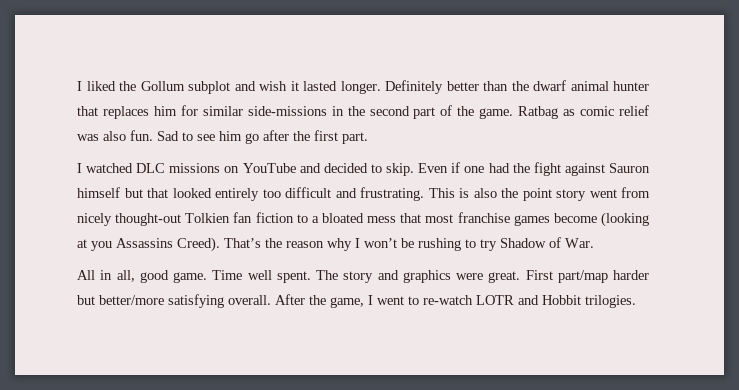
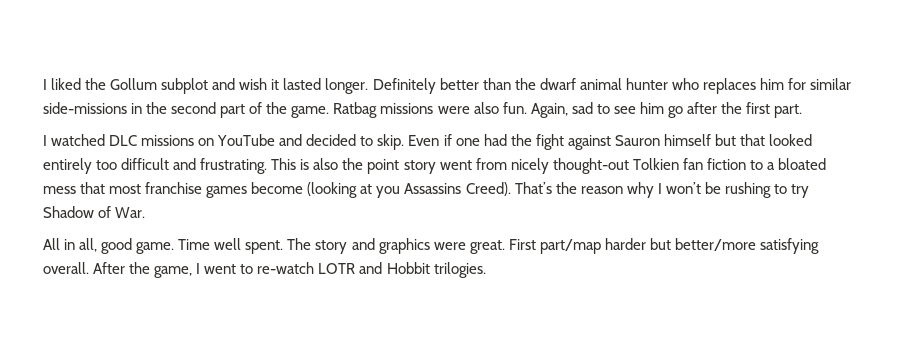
- Definitely better than the dwarf animal hunter that replaces him for similar side-missions in the second part of the game.
+ Definitely better than the dwarf animal hunter who replaces him for similar side-missions in the second part of the game.
- Ratbag as comic relief was also fun. Sad to see him go after the first part.
+ Ratbag missions were also fun. Again, sad to see him go after the first part.

